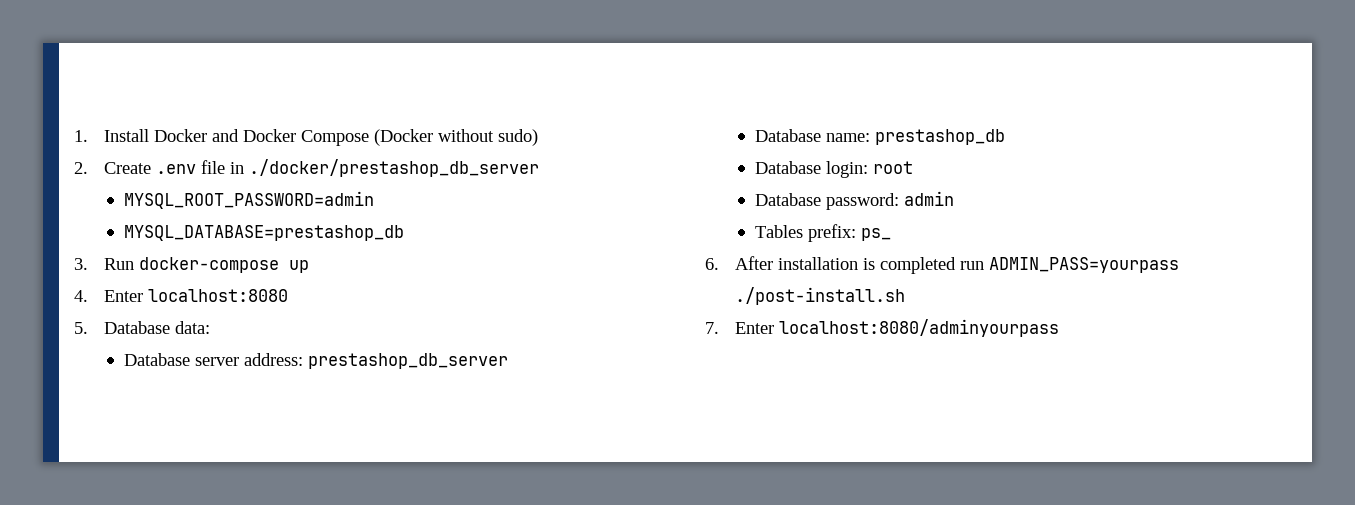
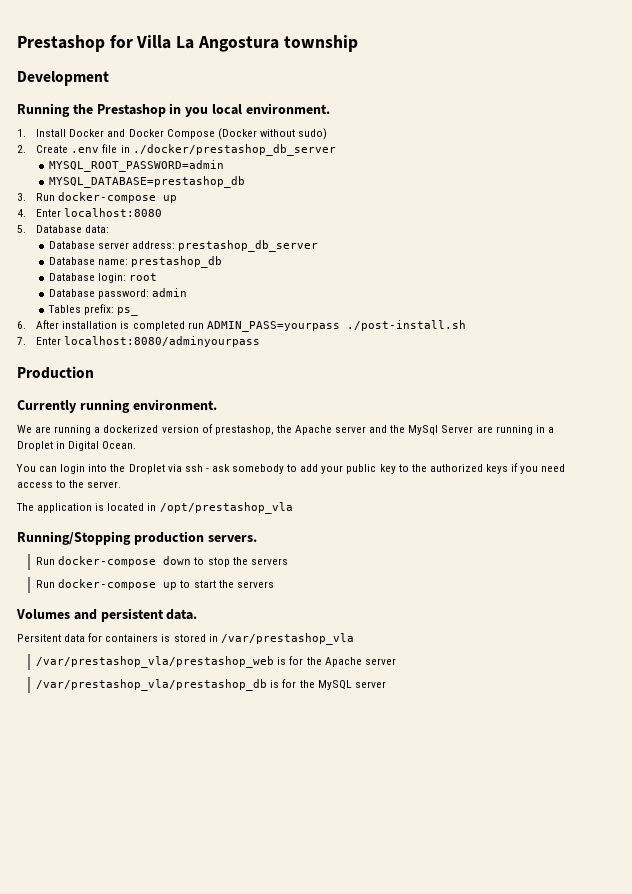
+ Prestashop for Villa La Angostura township
+ Development
+ Running the Prestashop in you local environment.
+ Production
+ Currently running environment.
+ We are running a dockerized version of prestashop, the Apache server and the MySql Server are running in a Droplet in Digital Ocean.
+ You can login into the Droplet via ssh - ask somebody to add your public key to the authorized keys if you need access to the server.
+ The application is located in /opt/prestashop_vla
+ Running/Stopping production servers.
+ Run docker-compose down to stop the servers
+ Run docker-compose up to start the servers
+ Volumes and persistent data.
+ Persitent data for containers is stored in /var/prestashop_vla
+ /var/prestashop_vla/prestashop_web is for the Apache server
+ /var/prestashop_vla/prestashop_db is for the MySQL server

